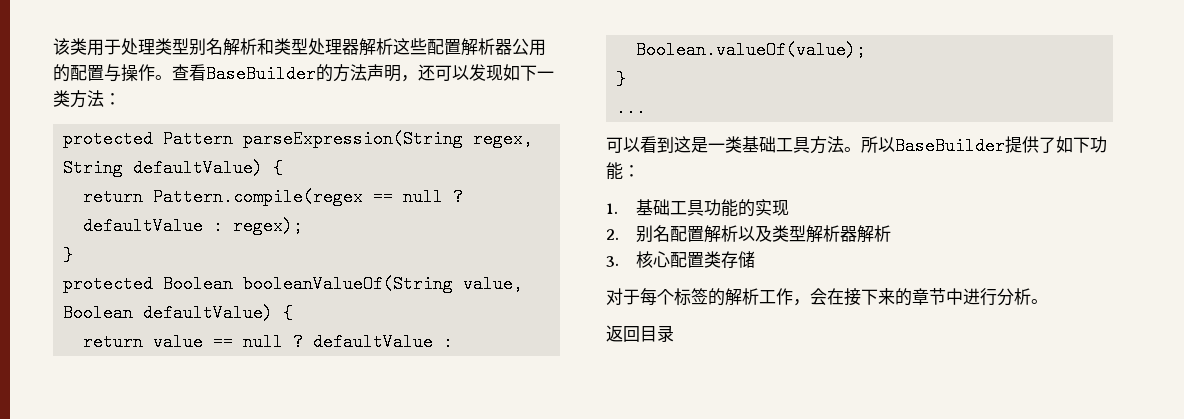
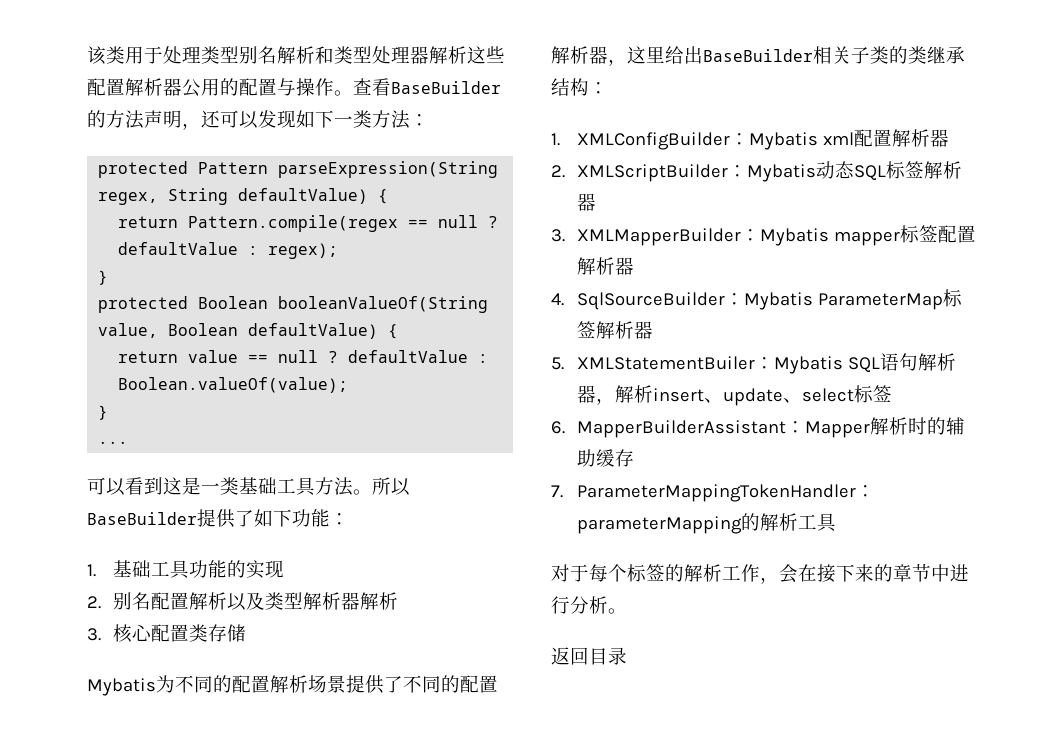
+ Mybatis为不同的配置解析场景提供了不同的配置解析器，这里给出BaseBuilder相关子类的类继承结构：
+ 1. XMLConfigBuilder：Mybatis xml配置解析器
+ 2. XMLScriptBuilder：Mybatis动态SQL标签解析器
+ 3. XMLMapperBuilder：Mybatis mapper标签配置解析器
+ 4. SqlSourceBuilder：Mybatis ParameterMap标签解析器
+ 5. XMLStatementBuiler：Mybatis SQL语句解析器，解析insert、update、select标签
+ 6. MapperBuilderAssistant：Mapper解析时的辅助缓存
+ 7. ParameterMappingTokenHandler：parameterMapping的解析工具

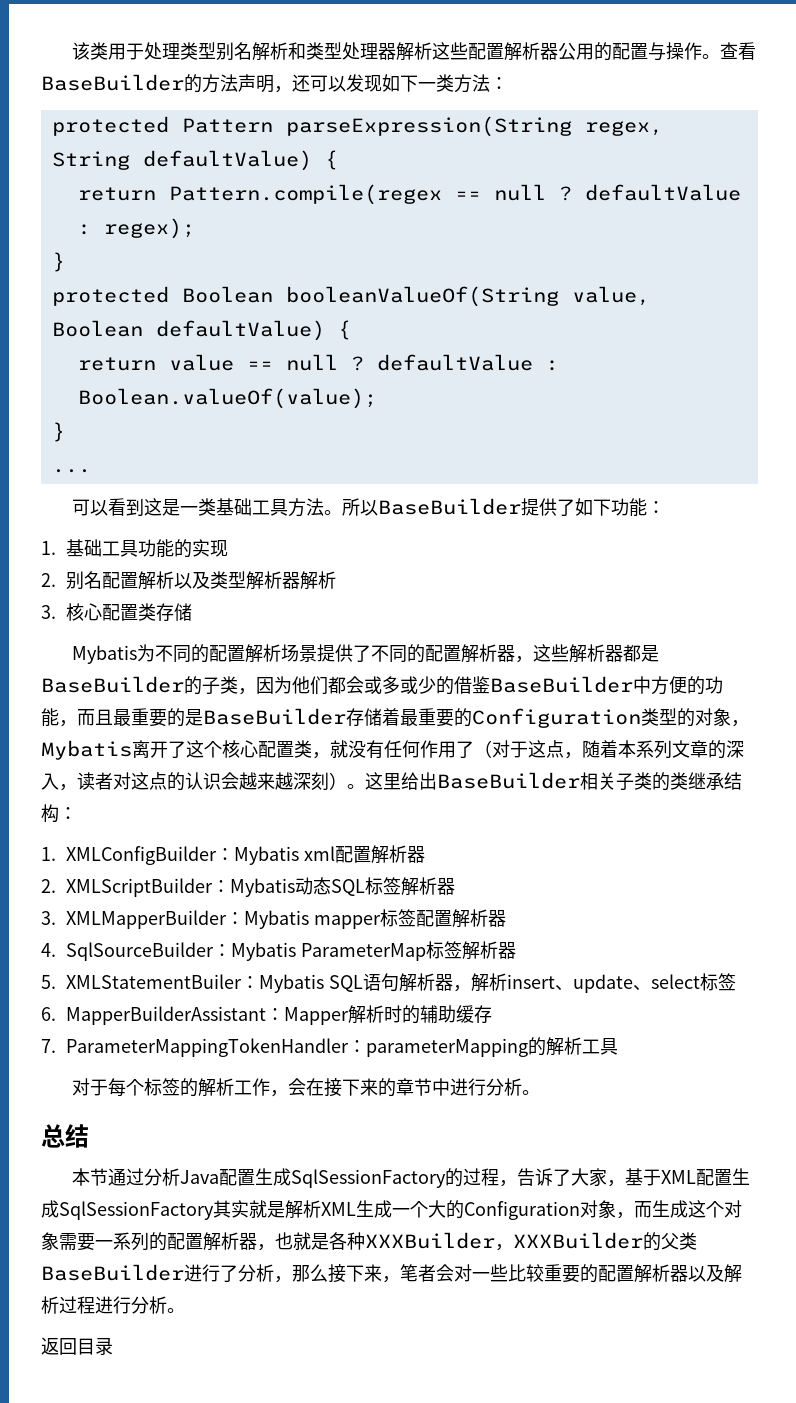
- Mybatis为不同的配置解析场景提供了不同的配置解析器，这里给出BaseBuilder相关子类的类继承结构：
+ Mybatis为不同的配置解析场景提供了不同的配置解析器，这些解析器都是BaseBuilder的子类，因为他们都会或多或少的借鉴BaseBuilder中方便的功能，而且最重要的是BaseBuilder存储着最重要的Configuration类型的对象，Mybatis离开了这个核心配置类，就没有任何作用了（对于这点，随着本系列文章的深入，读者对这点的认识会越来越深刻）。这里给出BaseBuilder相关子类的类继承结构：
+ 总结
+ 本节通过分析Java配置生成SqlSessionFactory的过程，告诉了大家，基于XML配置生成SqlSessionFactory其实就是解析XML生成一个大的Configuration对象，而生成这个对象需要一系列的配置解析器，也就是各种XXXBuilder，XXXBuilder的父类BaseBuilder进行了分析，那么接下来，笔者会对一些比较重要的配置解析器以及解析过程进行分析。

